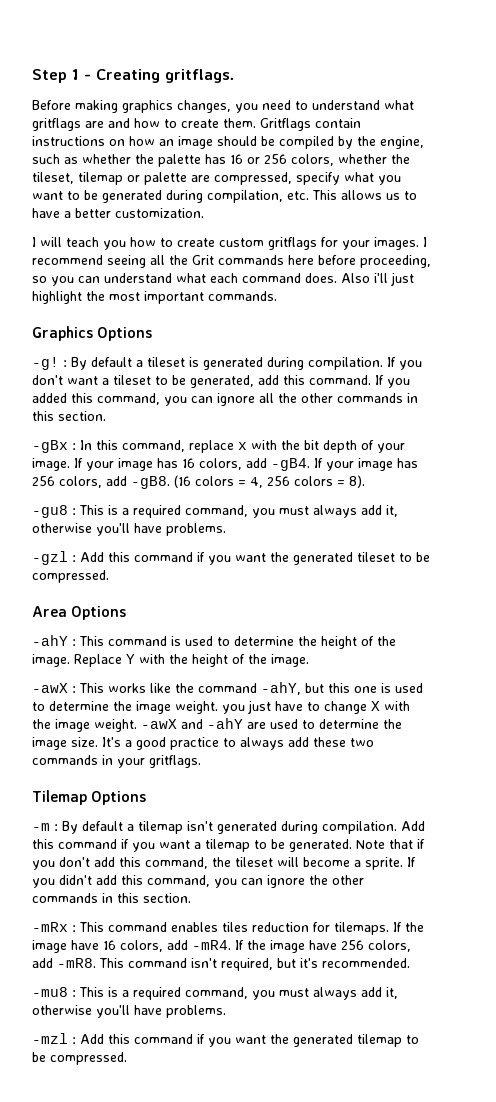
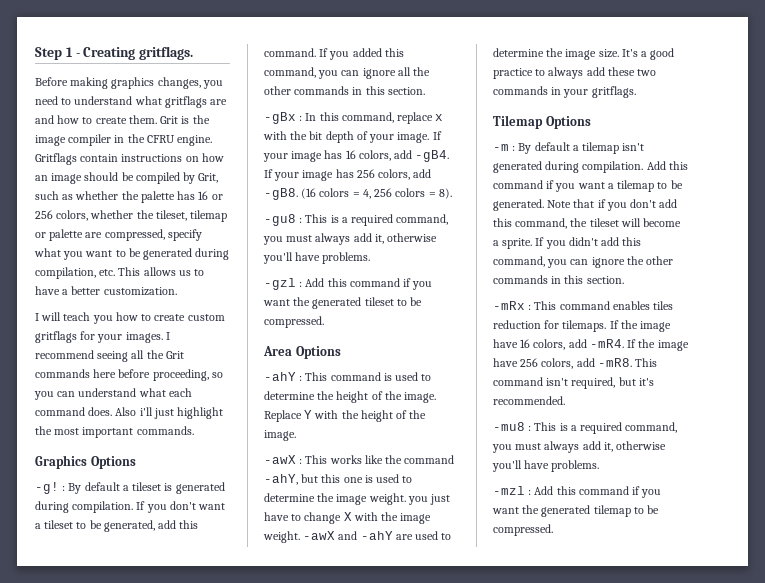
+ Grit is the image compiler in the CFRU engine.
- Gritflags contain instructions on how an image should be compiled by the engine, such as whether the palette has 16 or 256 colors, whether the tileset, tilemap or palette are compressed, specify what you want to be generated during compilation, etc. This allows us to have a better customization.
+ Gritflags contain instructions on how an image should be compiled by Grit, such as whether the palette has 16 or 256 colors, whether the tileset, tilemap or palette are compressed, specify what you want to be generated during compilation, etc. This allows us to have a better customization.

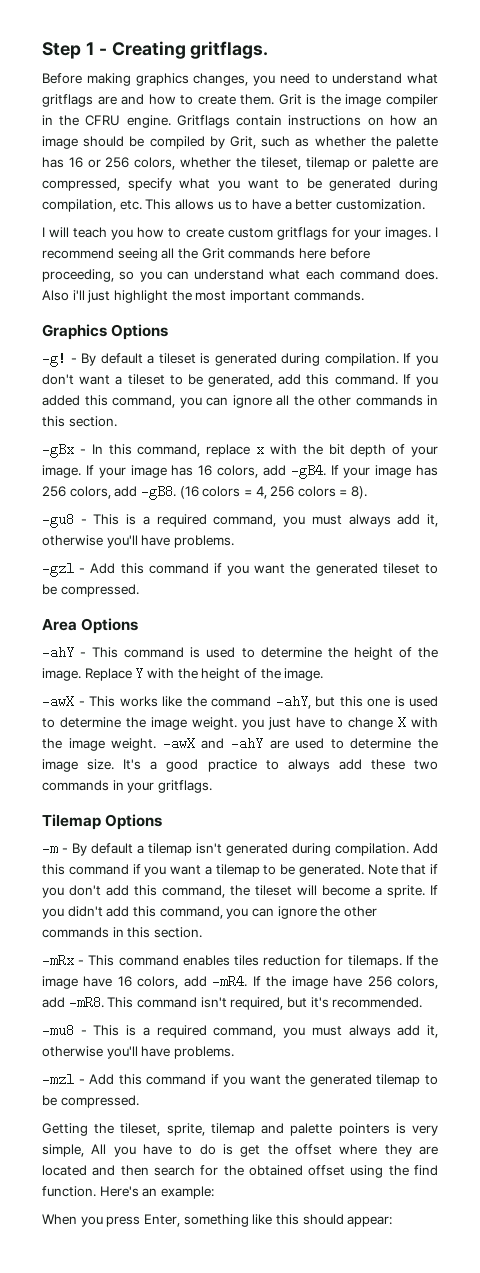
- -g! : By default a tileset is generated during compilation.
+ -g! - By default a tileset is generated during compilation.
- -gBx : In this command, replace x with the bit depth of your image.
+ -gBx - In this command, replace x with the bit depth of your image.
- -gu8 : This is a required command, you must always add it, otherwise you'll have problems.
+ -gu8 - This is a required command, you must always add it, otherwise you'll have problems.
- -gzl : Add this command if you want the generated tileset to be compressed.
+ -gzl - Add this command if you want the generated tileset to be compressed.
- -ahY : This command is used to determine the height of the image.
+ -ahY - This command is used to determine the height of the image.
- -awX : This works like the command -ahY, but this one is used to determine the image weight. you just have to change X with the image weight.
+ -awX - This works like the command -ahY, but this one is used to determine the image weight. you just have to change X with the image weight.
- -m : By default a tilemap isn't generated during compilation.
+ -m - By default a tilemap isn't generated during compilation.
- -mRx : This command enables tiles reduction for tilemaps.
+ -mRx - This command enables tiles reduction for tilemaps.
- -mu8 : This is a required command, you must always add it, otherwise you'll have problems.
+ -mu8 - This is a required command, you must always add it, otherwise you'll have problems.
- -mzl : Add this command if you want the generated tilemap to be compressed.
+ -mzl - Add this command if you want the generated tilemap to be compressed.
+ Getting the tileset, sprite, tilemap and palette pointers is very simple, All you have to do is get the offset where they are located and then search for the obtained offset using the find function. Here's an example:
+ When you press Enter, something like this should appear:

